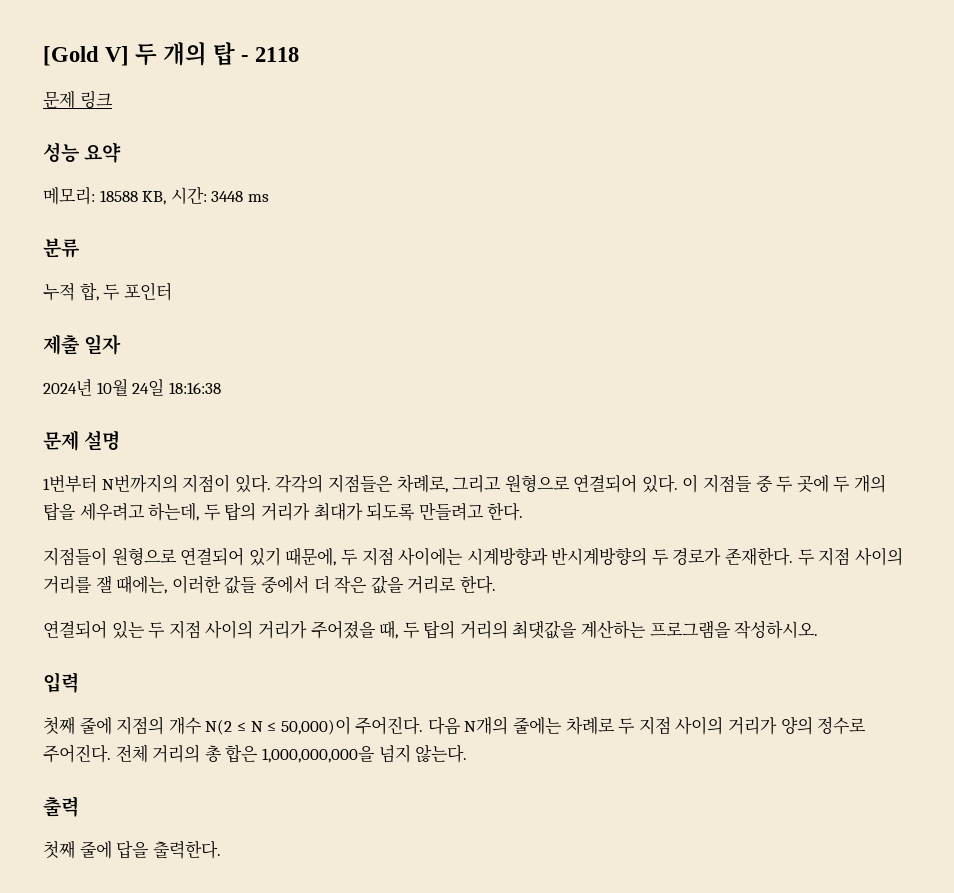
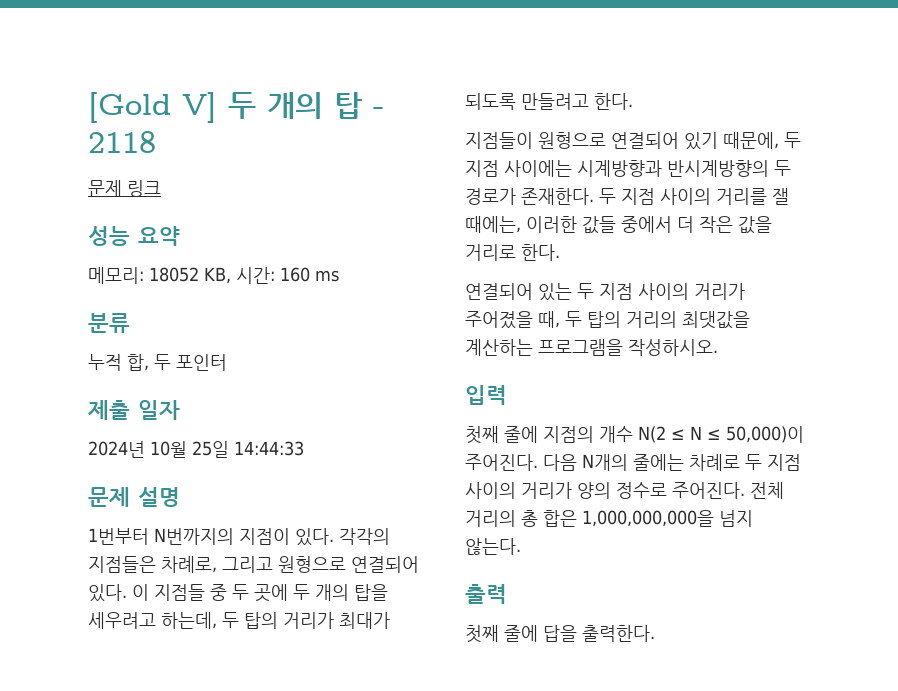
- 메모리: 18588 KB, 시간: 3448 ms
+ 메모리: 18052 KB, 시간: 160 ms
- 2024년 10월 24일 18:16:38
+ 2024년 10월 25일 14:44:33

